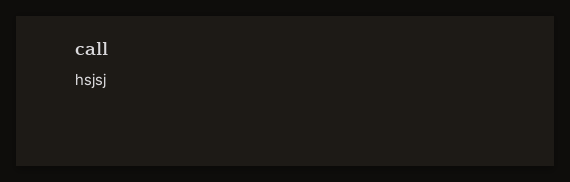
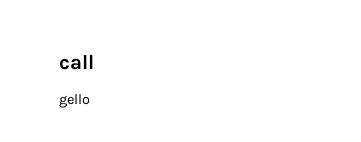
- hsjsj
+ gello

